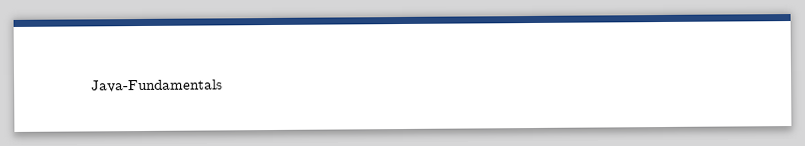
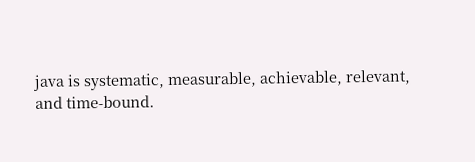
- Java-Fundamentals
+ java is systematic, measurable, achievable, relevant, and time-bound.

